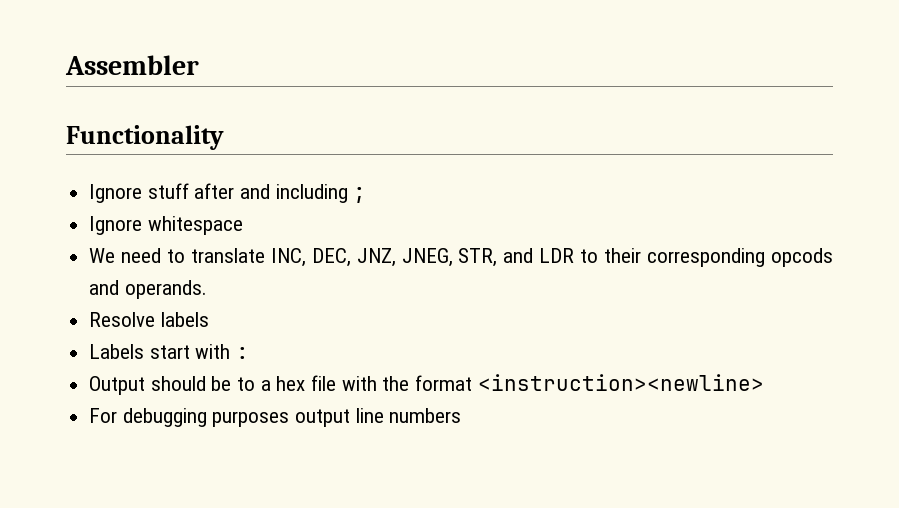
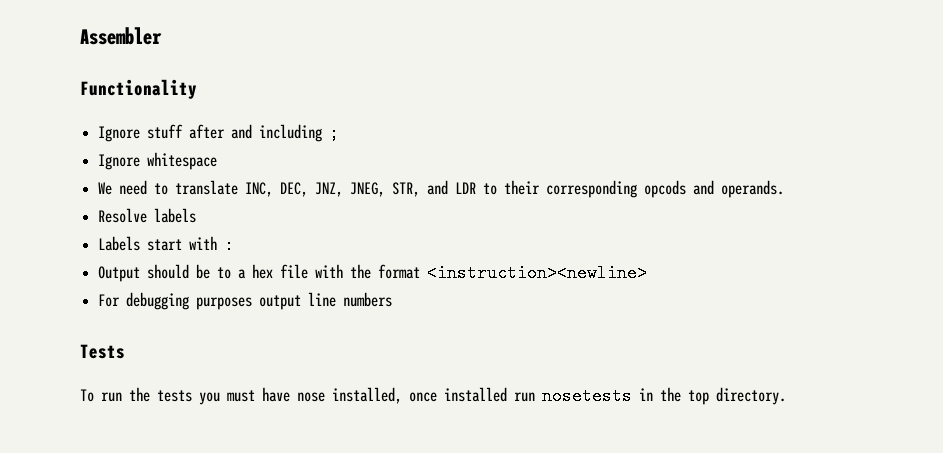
+ Tests
+ To run the tests you must have nose installed, once installed run nosetests in the top directory.

